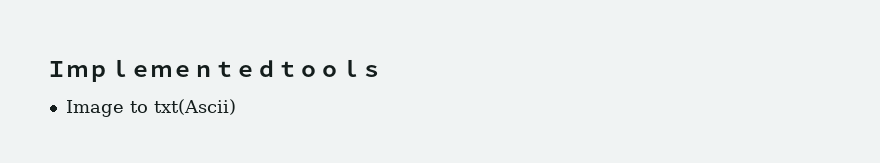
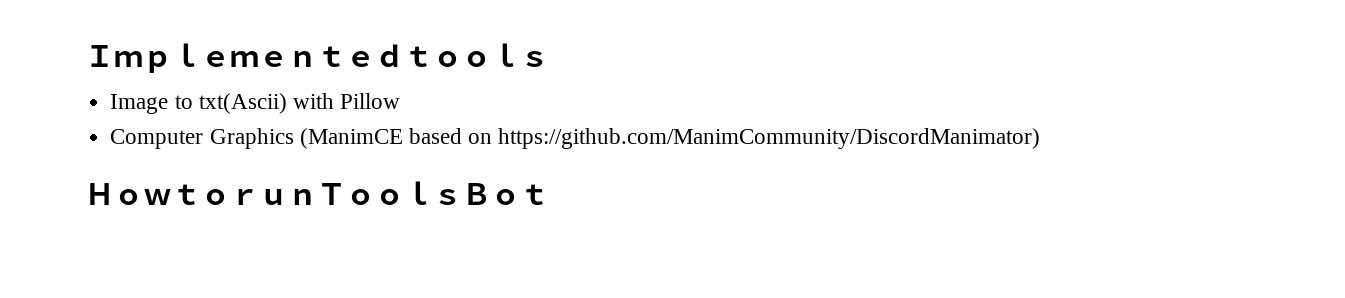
- Image to txt(Ascii)
+ Image to txt(Ascii) with Pillow
+ Computer Graphics (ManimCE based on https://github.com/ManimCommunity/DiscordManimator)
+ ＨｏｗｔｏｒｕｎＴｏｏｌｓＢｏｔ

